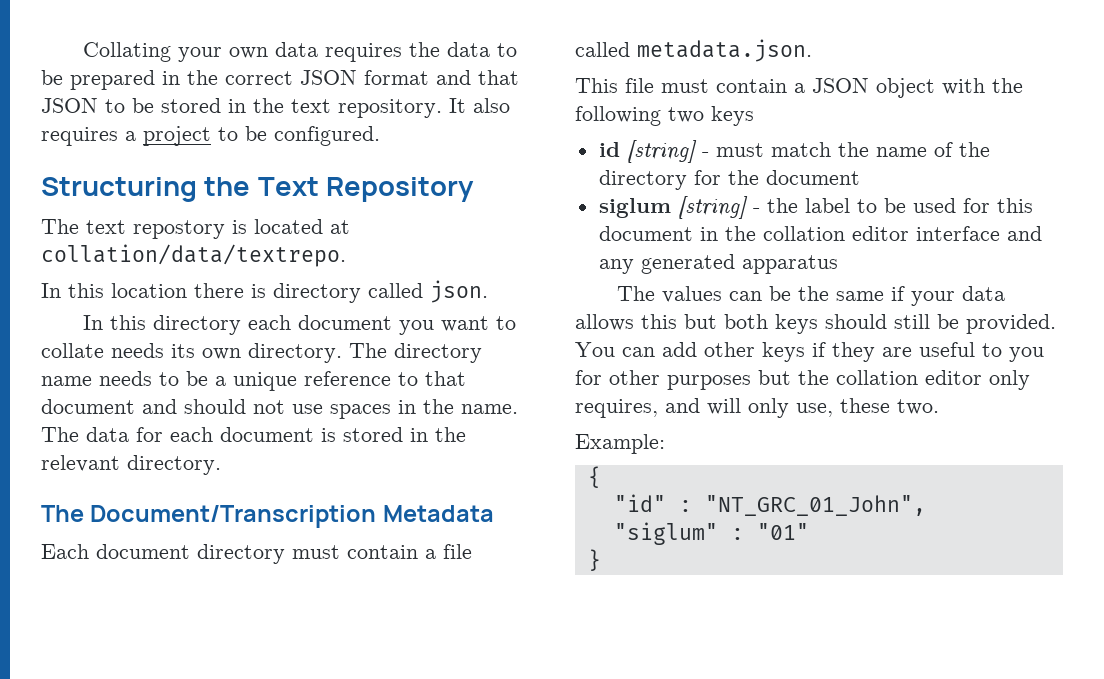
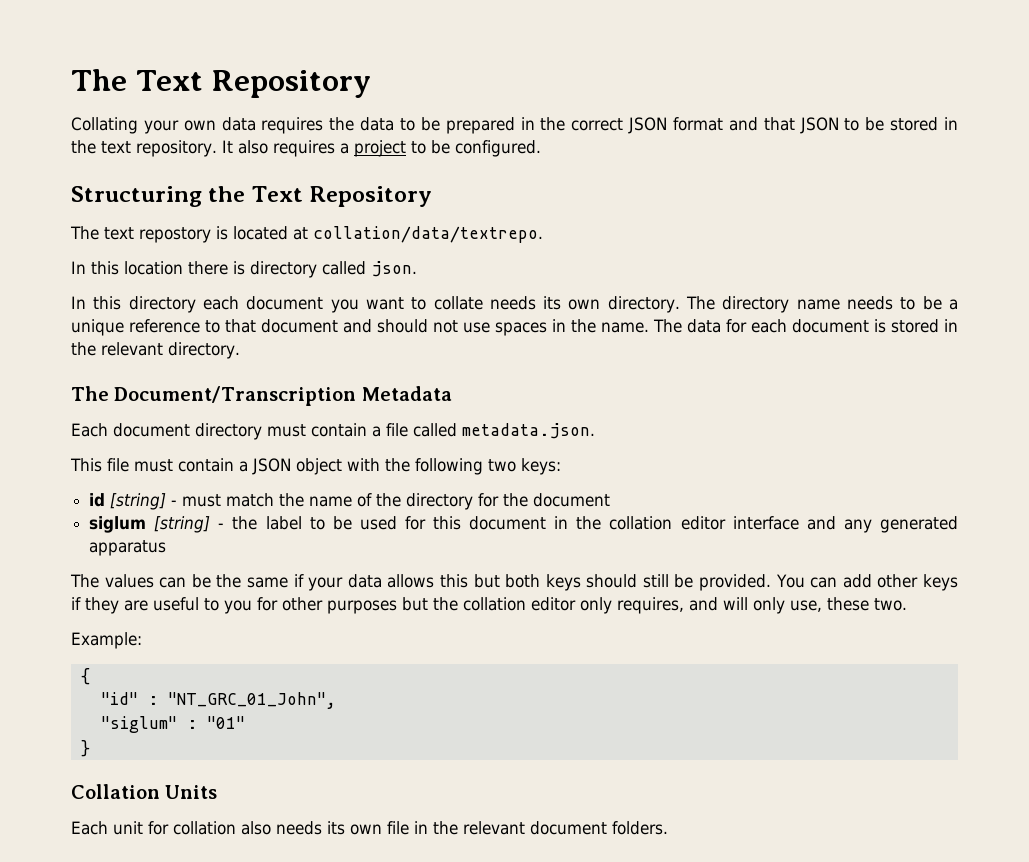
+ The Text Repository
- This file must contain a JSON object with the following two keys
+ This file must contain a JSON object with the following two keys:
+ Collation Units
+ Each unit for collation also needs its own file in the relevant document folders.

